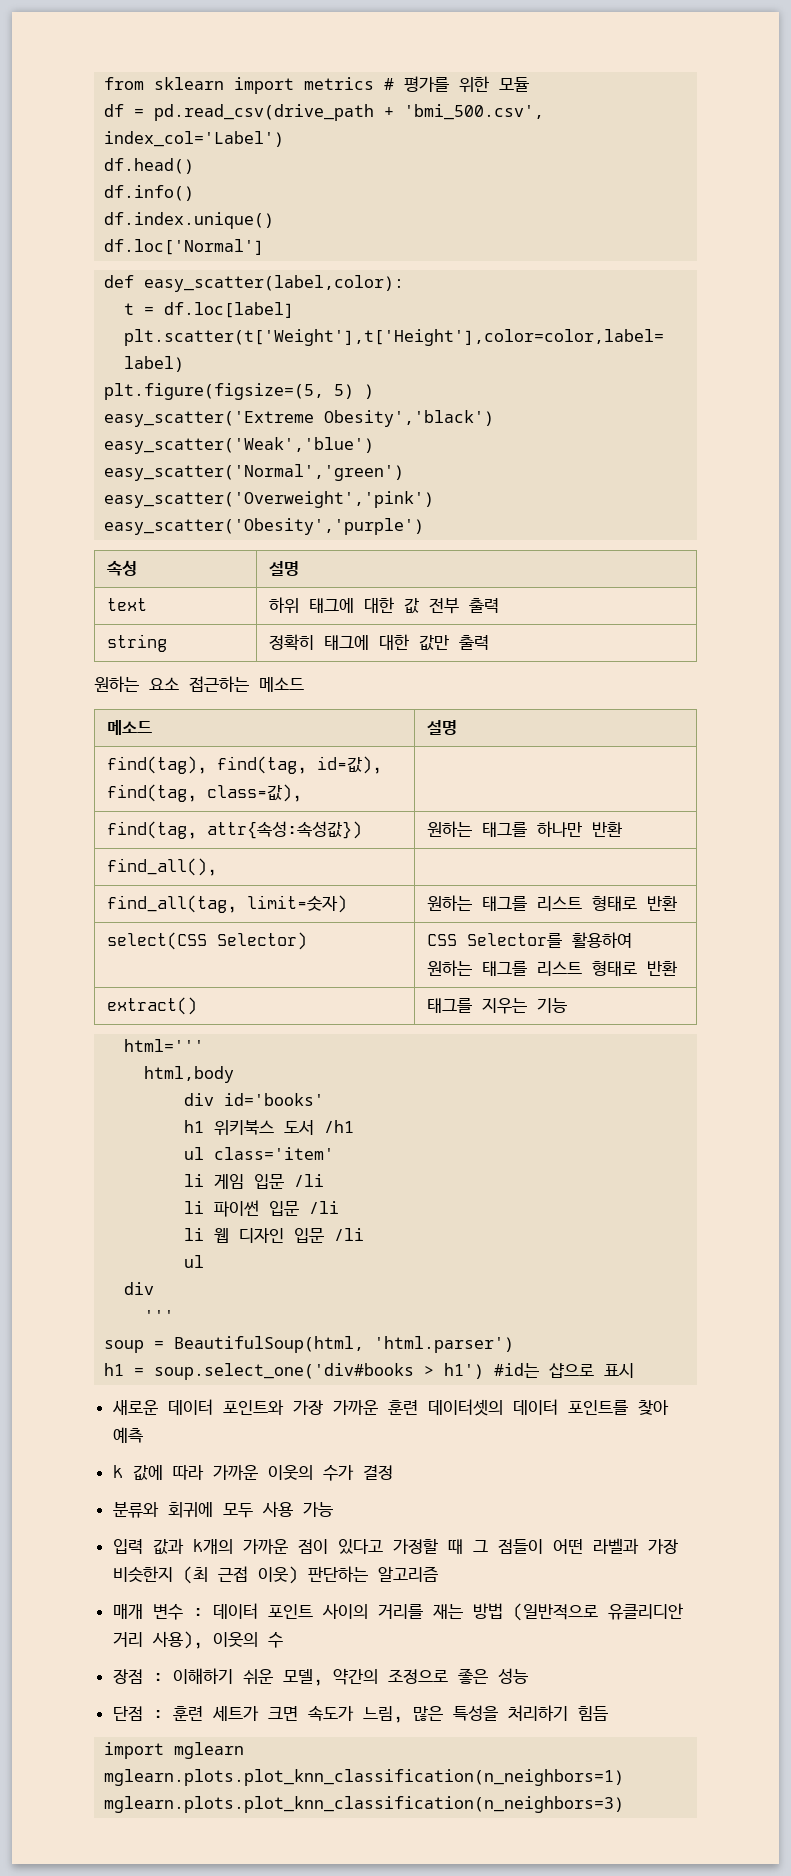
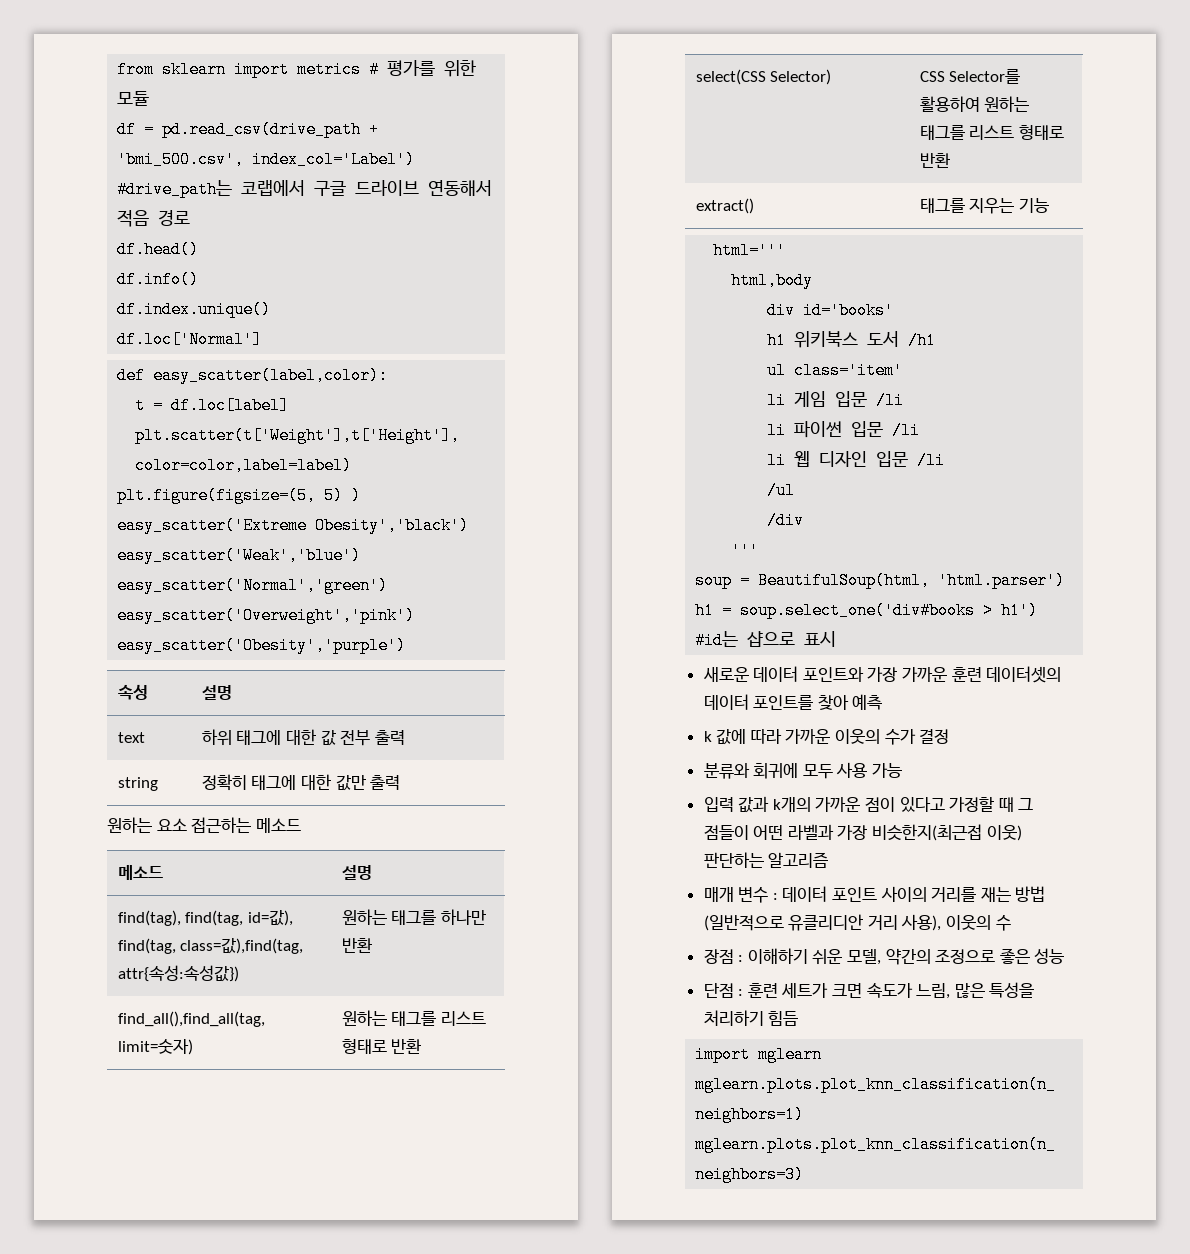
- df = pd.read_csv(drive_path + 'bmi_500.csv', index_col='Label')
+ df = pd.read_csv(drive_path + 'bmi_500.csv', index_col='Label') #drive_path는 코랩에서 구글 드라이브 연동해서 적음 경로
- find(tag), find(tag, id=값), find(tag, class=값), |
- find(tag, attr{속성:속성값}) | 원하는 태그를 하나만 반환
+ find(tag), find(tag, id=값), find(tag, class=값),find(tag, attr{속성:속성값}) | 원하는 태그를 하나만 반환
- find_all(), |
- find_all(tag, limit=숫자) | 원하는 태그를 리스트 형태로 반환
+ find_all(),find_all(tag, limit=숫자) | 원하는 태그를 리스트 형태로 반환
  li 웹 디자인 입문 /li
- ul
- div
+ /ul
+ /div
- 입력 값과 k개의 가까운 점이 있다고 가정할 때 그 점들이 어떤 라벨과 가장 비슷한지 (최 근접 이웃) 판단하는 알고리즘
+ 입력 값과 k개의 가까운 점이 있다고 가정할 때 그 점들이 어떤 라벨과 가장 비슷한지(최근접 이웃) 판단하는 알고리즘

